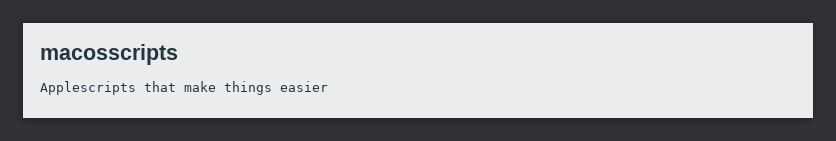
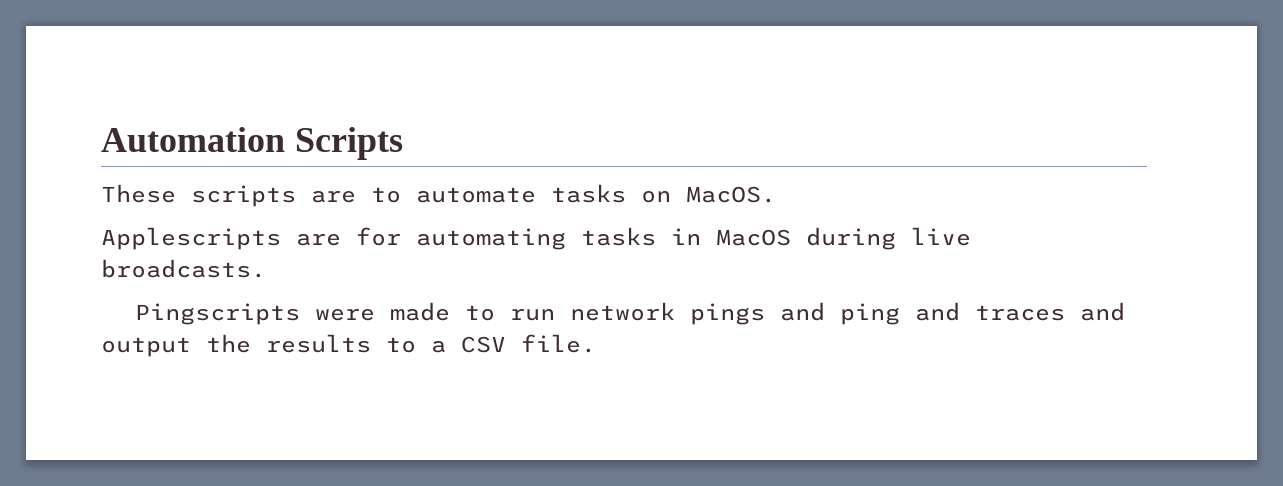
- macosscripts
- Applescripts that make things easier
+ Automation Scripts
+ These scripts are to automate tasks on MacOS.
+ Applescripts are for automating tasks in MacOS during live broadcasts.
+ Pingscripts were made to run network pings and ping and traces and output the results to a CSV file.

